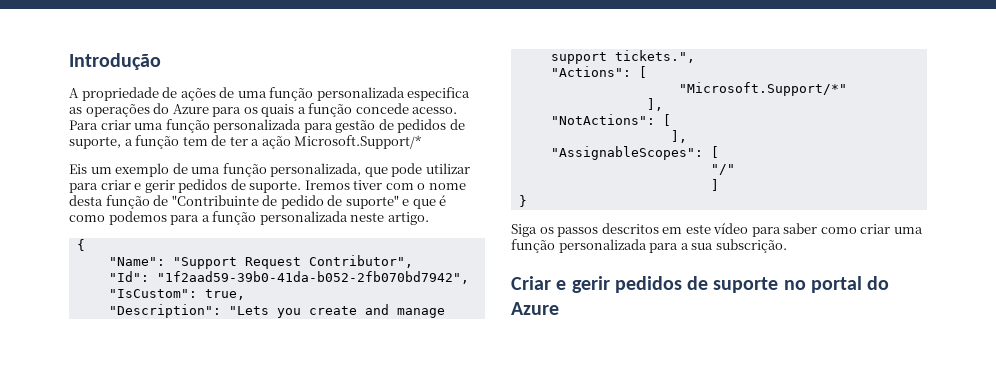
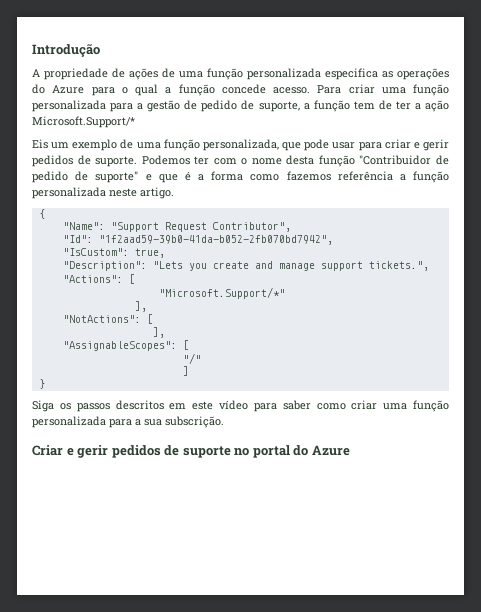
- A propriedade de ações de uma função personalizada especifica as operações do Azure para os quais a função concede acesso.
+ A propriedade de ações de uma função personalizada especifica as operações do Azure para o qual a função concede acesso.
- Para criar uma função personalizada para gestão de pedidos de suporte, a função tem de ter a ação Microsoft.Support/*
+ Para criar uma função personalizada para a gestão de pedido de suporte, a função tem de ter a ação Microsoft.Support/*
- Eis um exemplo de uma função personalizada, que pode utilizar para criar e gerir pedidos de suporte.
+ Eis um exemplo de uma função personalizada, que pode usar para criar e gerir pedidos de suporte.
- Iremos tiver com o nome desta função de "Contribuinte de pedido de suporte" e que é como podemos para a função personalizada neste artigo.
+ Podemos ter com o nome desta função "Contribuidor de pedido de suporte" e que é a forma como fazemos referência a função personalizada neste artigo.

